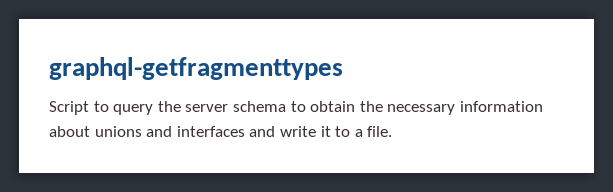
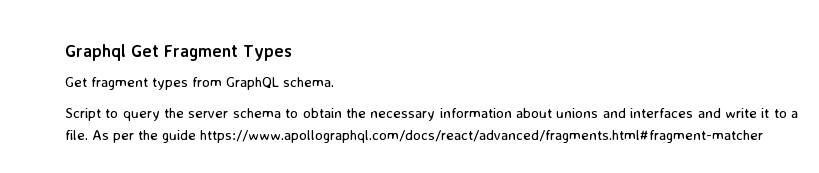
- graphql-getfragmenttypes
+ Graphql Get Fragment Types
+ Get fragment types from GraphQL schema.
+ As per the guide https://www.apollographql.com/docs/react/advanced/fragments.html#fragment-matcher

